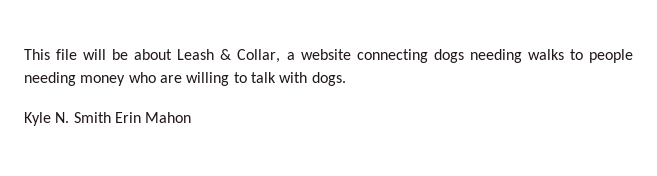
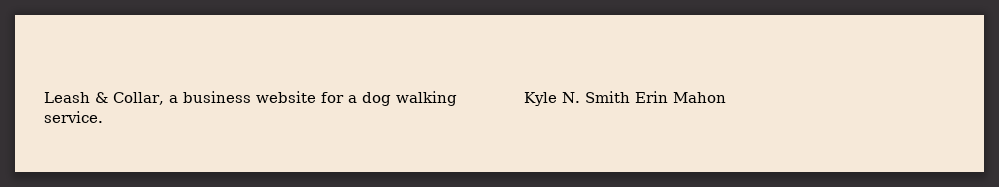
- This file will be about Leash & Collar, a website connecting dogs needing walks to people needing money who are willing to talk with dogs.
+ Leash & Collar, a business website for a dog walking service.

